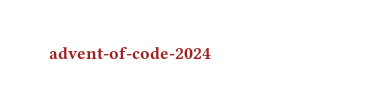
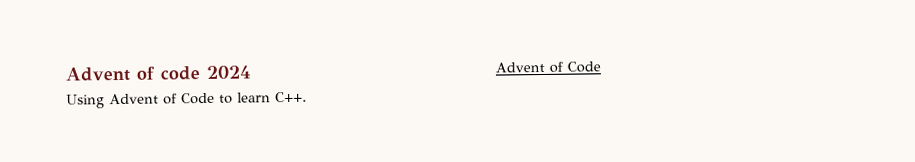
- advent-of-code-2024
+ Advent of code 2024
+ Using Advent of Code to learn C++.
+ Advent of Code

